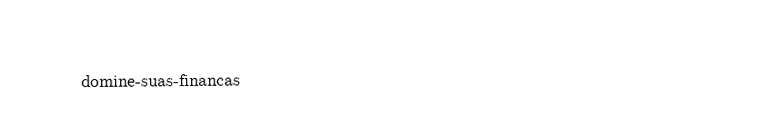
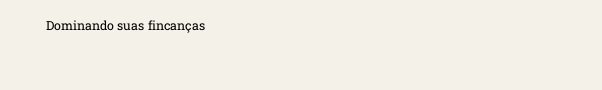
- domine-suas-financas
+ Dominando suas fincanças

